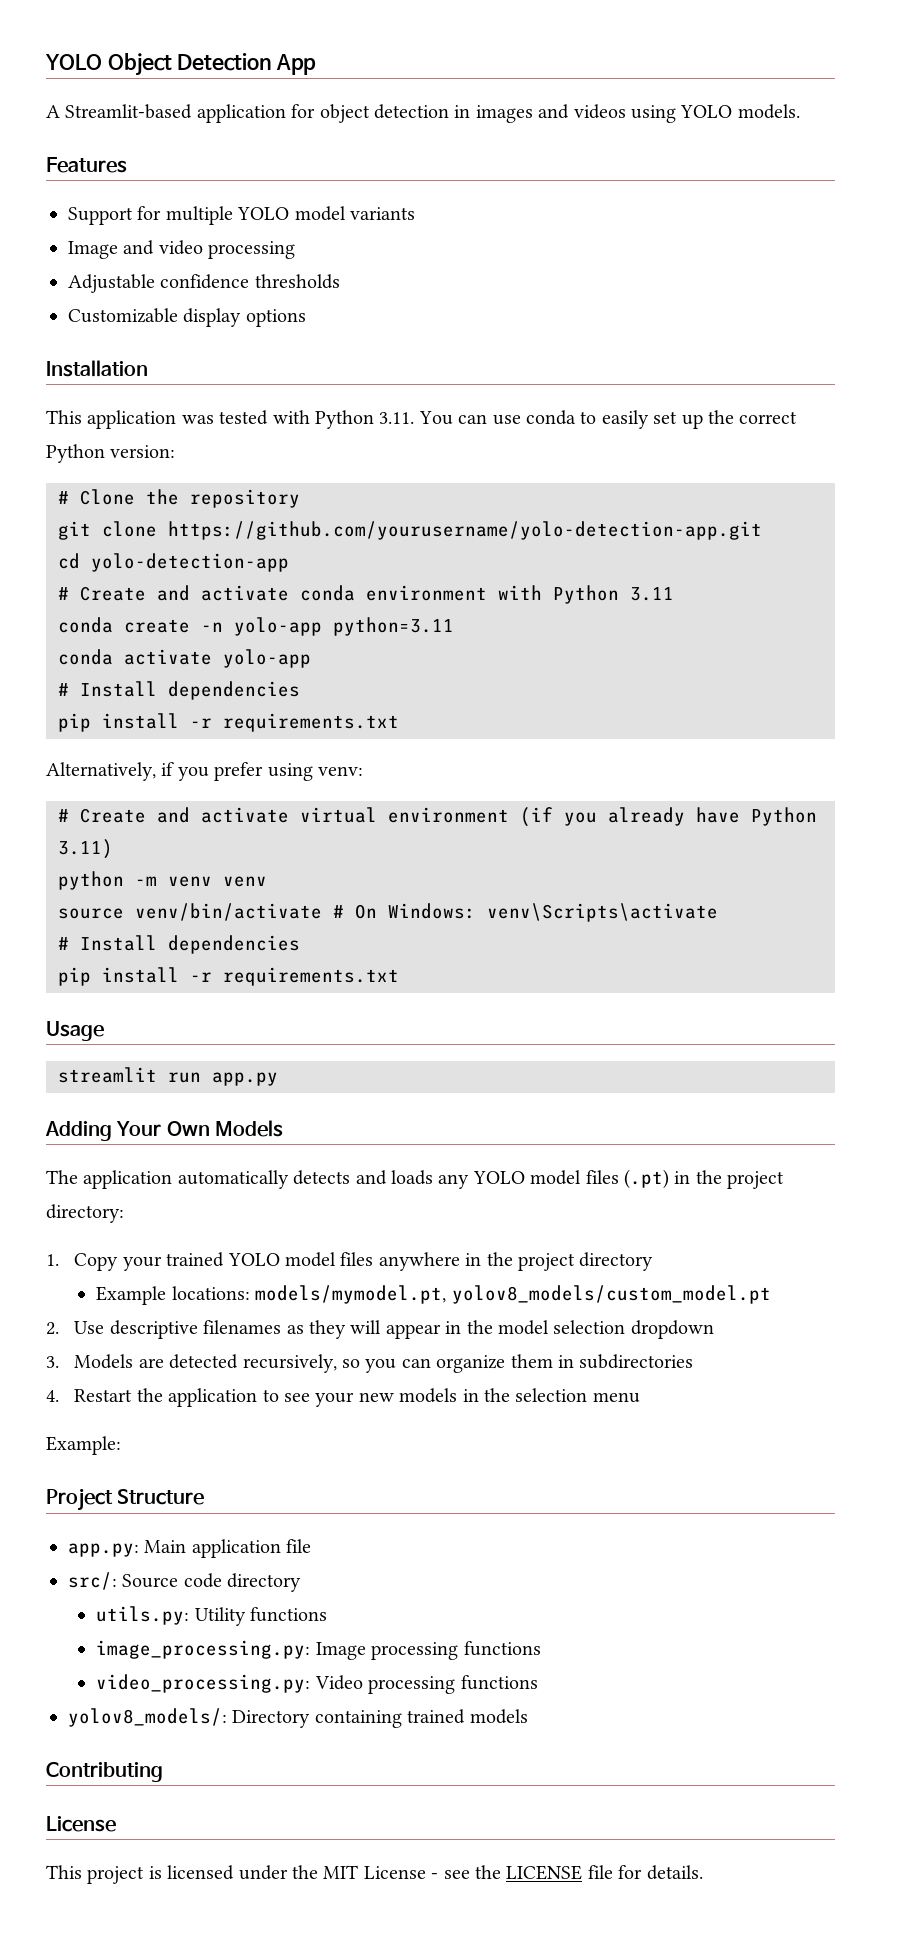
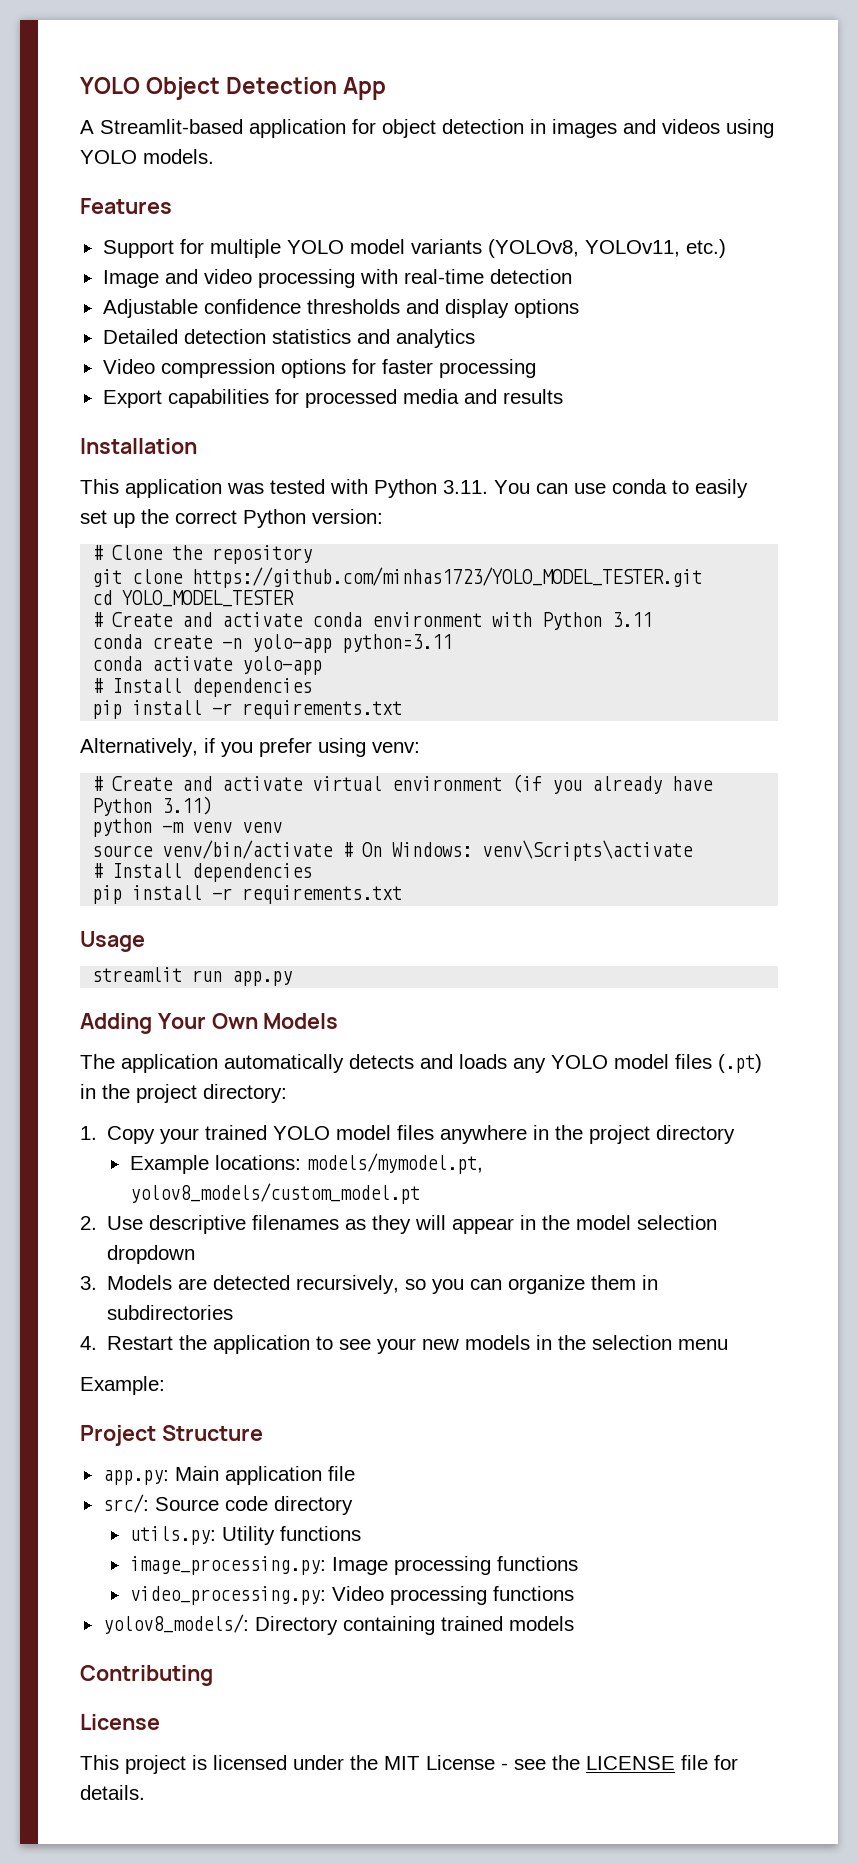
- Support for multiple YOLO model variants
+ Support for multiple YOLO model variants (YOLOv8, YOLOv11, etc.)
- Image and video processing
+ Image and video processing with real-time detection
- Adjustable confidence thresholds
- Customizable display options
+ Adjustable confidence thresholds and display options
+ Detailed detection statistics and analytics
+ Video compression options for faster processing
+ Export capabilities for processed media and results
- git clone https://github.com/yourusername/yolo-detection-app.git
+ git clone https://github.com/minhas1723/YOLO_MODEL_TESTER.git
- cd yolo-detection-app
+ cd YOLO_MODEL_TESTER

